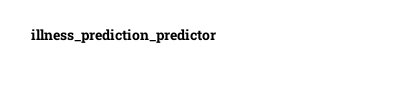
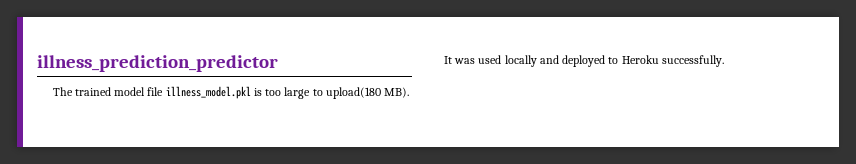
+ The trained model file illness_model.pkl is too large to upload(180 MB). It was used locally and deployed to Heroku successfully.

